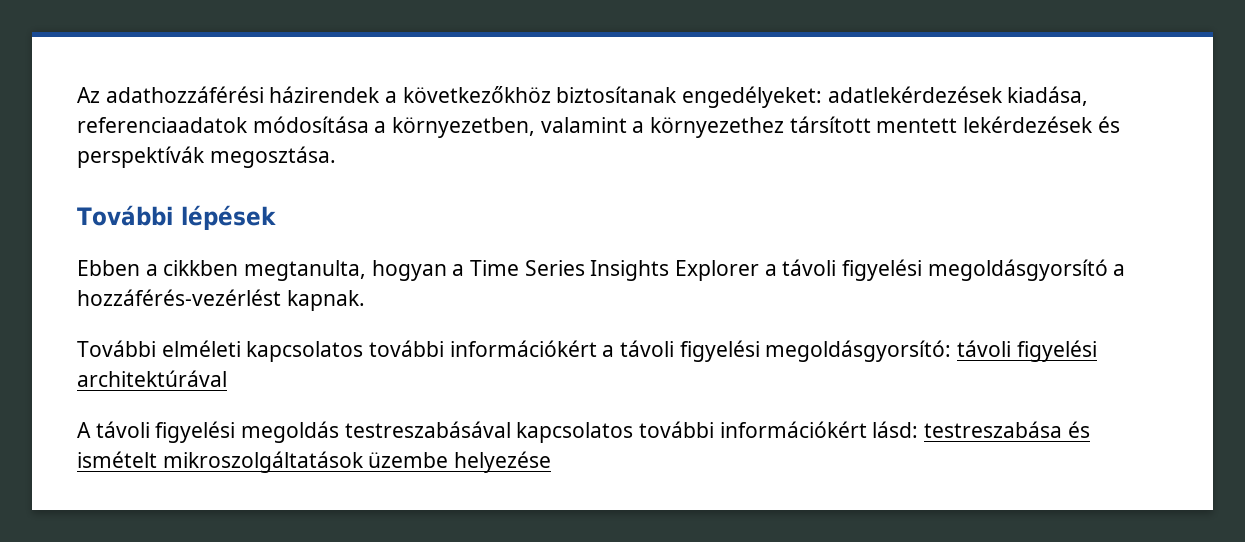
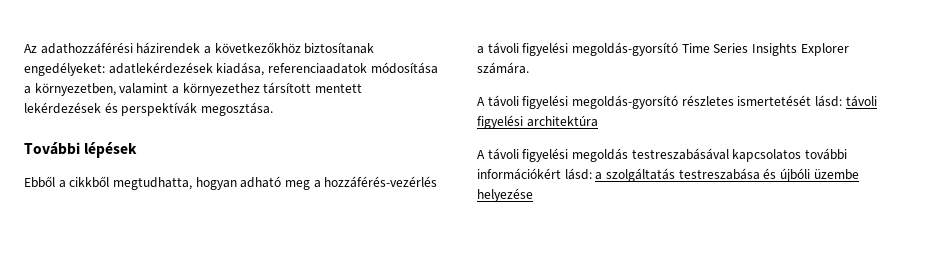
- Ebben a cikkben megtanulta, hogyan a Time Series Insights Explorer a távoli figyelési megoldásgyorsító a hozzáférés-vezérlést kapnak.
- További elméleti kapcsolatos további információkért a távoli figyelési megoldásgyorsító: távoli figyelési architektúrával
+ Ebből a cikkből megtudhatta, hogyan adható meg a hozzáférés-vezérlés a távoli figyelési megoldás-gyorsító Time Series Insights Explorer számára.
+ A távoli figyelési megoldás-gyorsító részletes ismertetését lásd: távoli figyelési architektúra
- A távoli figyelési megoldás testreszabásával kapcsolatos további információkért lásd: testreszabása és ismételt mikroszolgáltatások üzembe helyezése
+ A távoli figyelési megoldás testreszabásával kapcsolatos további információkért lásd: a szolgáltatás testreszabása és újbóli üzembe helyezése

